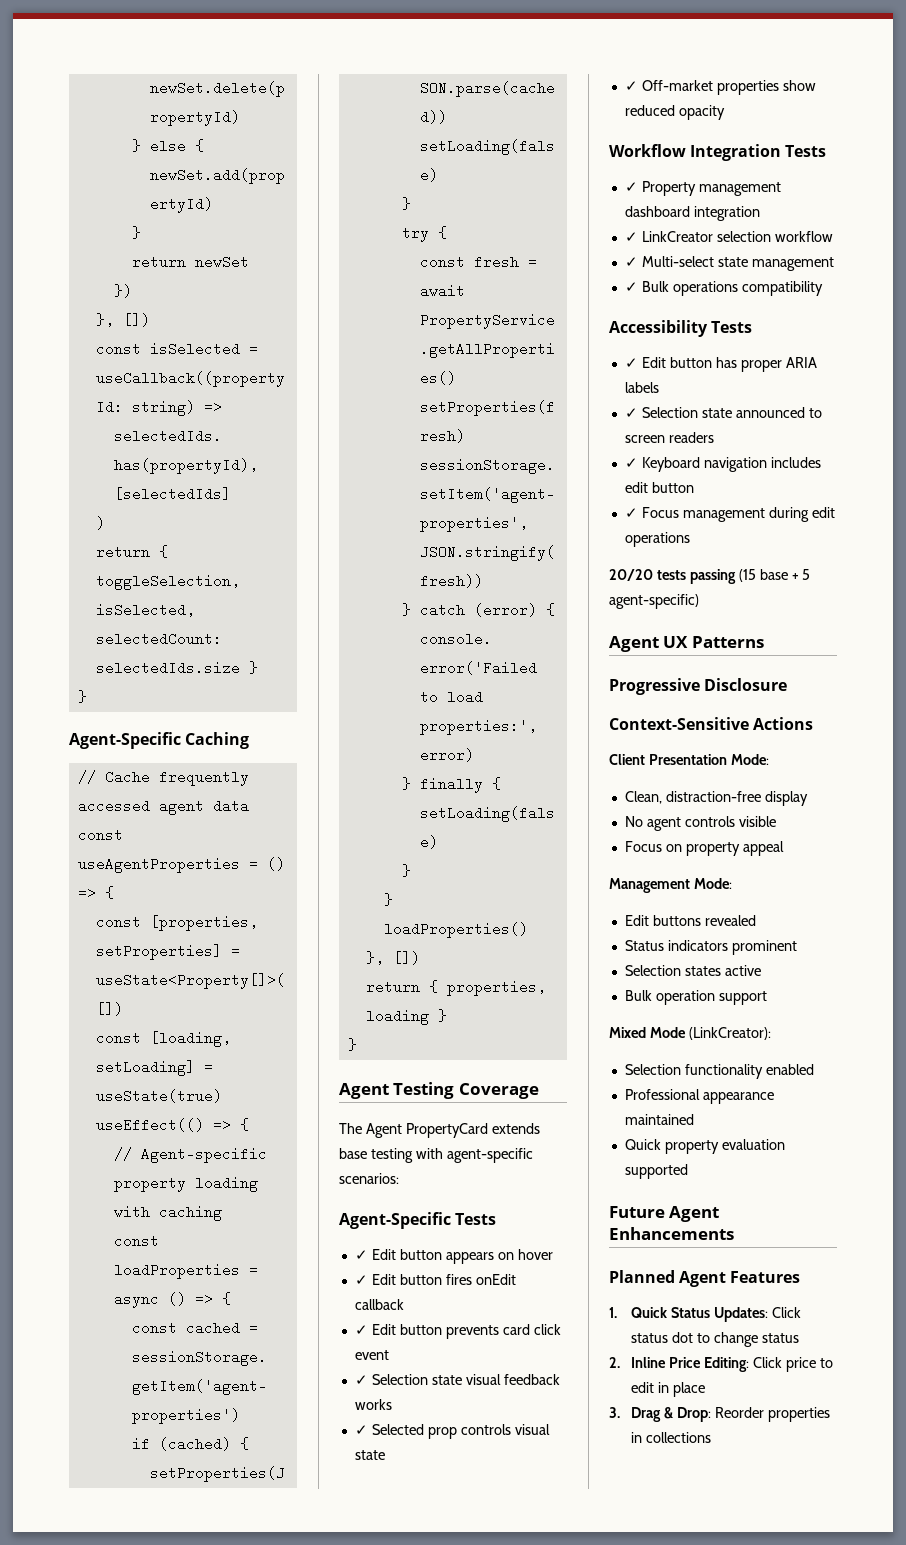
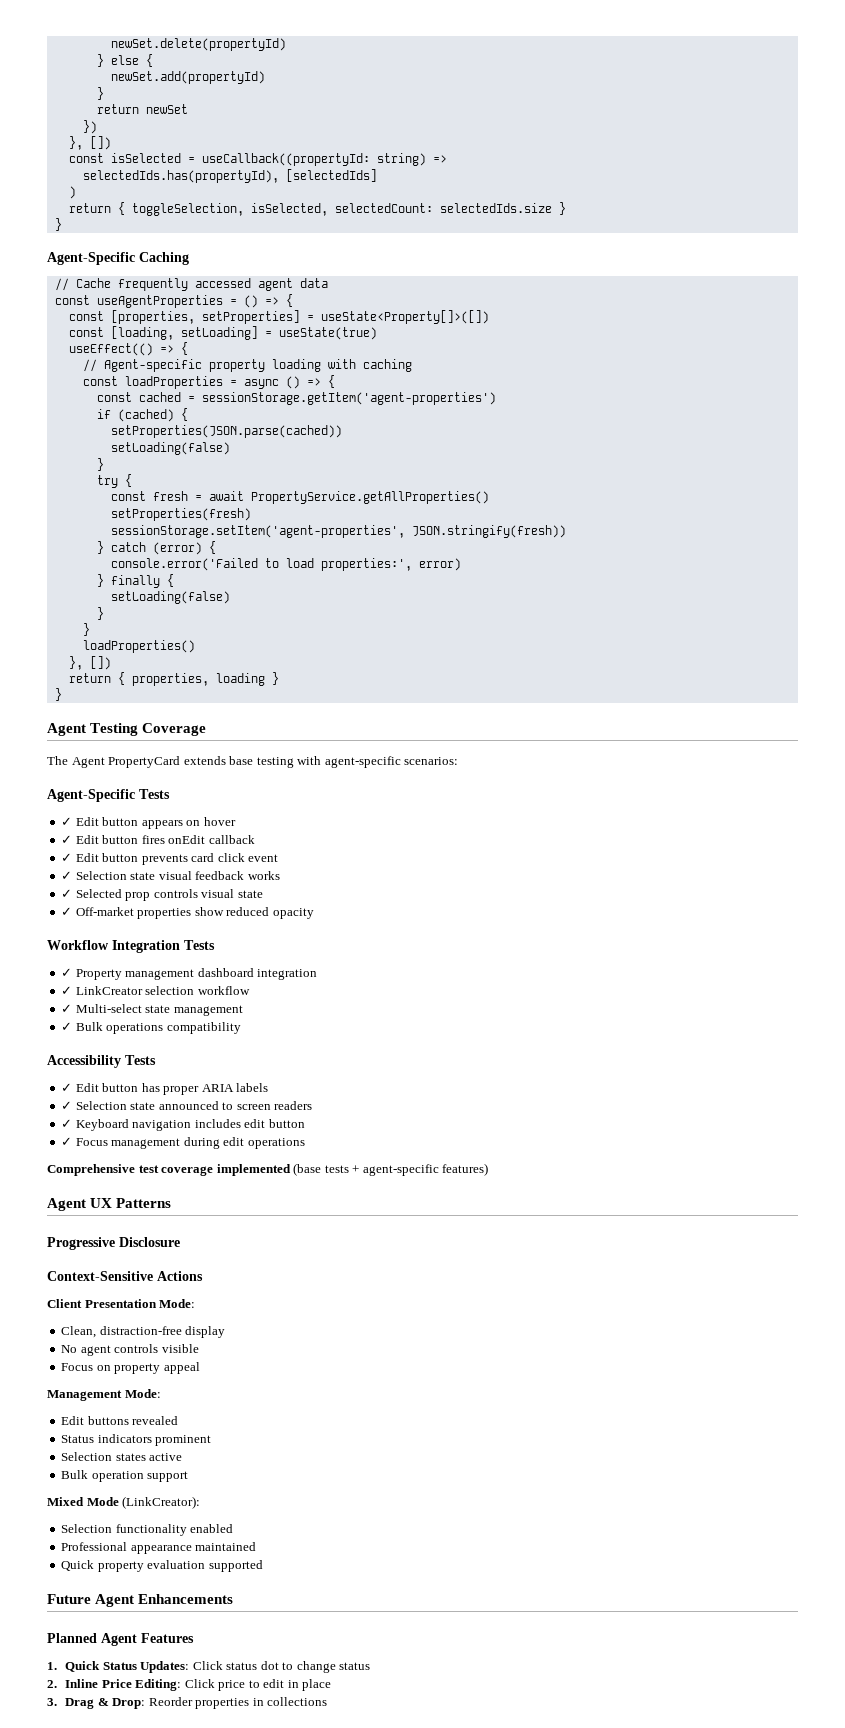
- 20/20 tests passing (15 base + 5 agent-specific)
+ Comprehensive test coverage implemented (base tests + agent-specific features)

